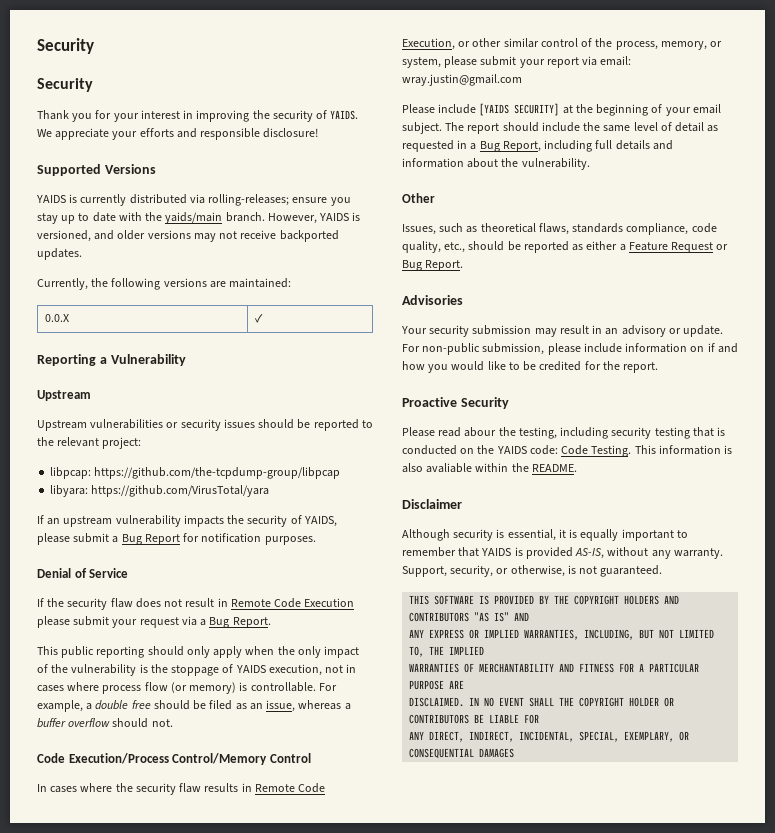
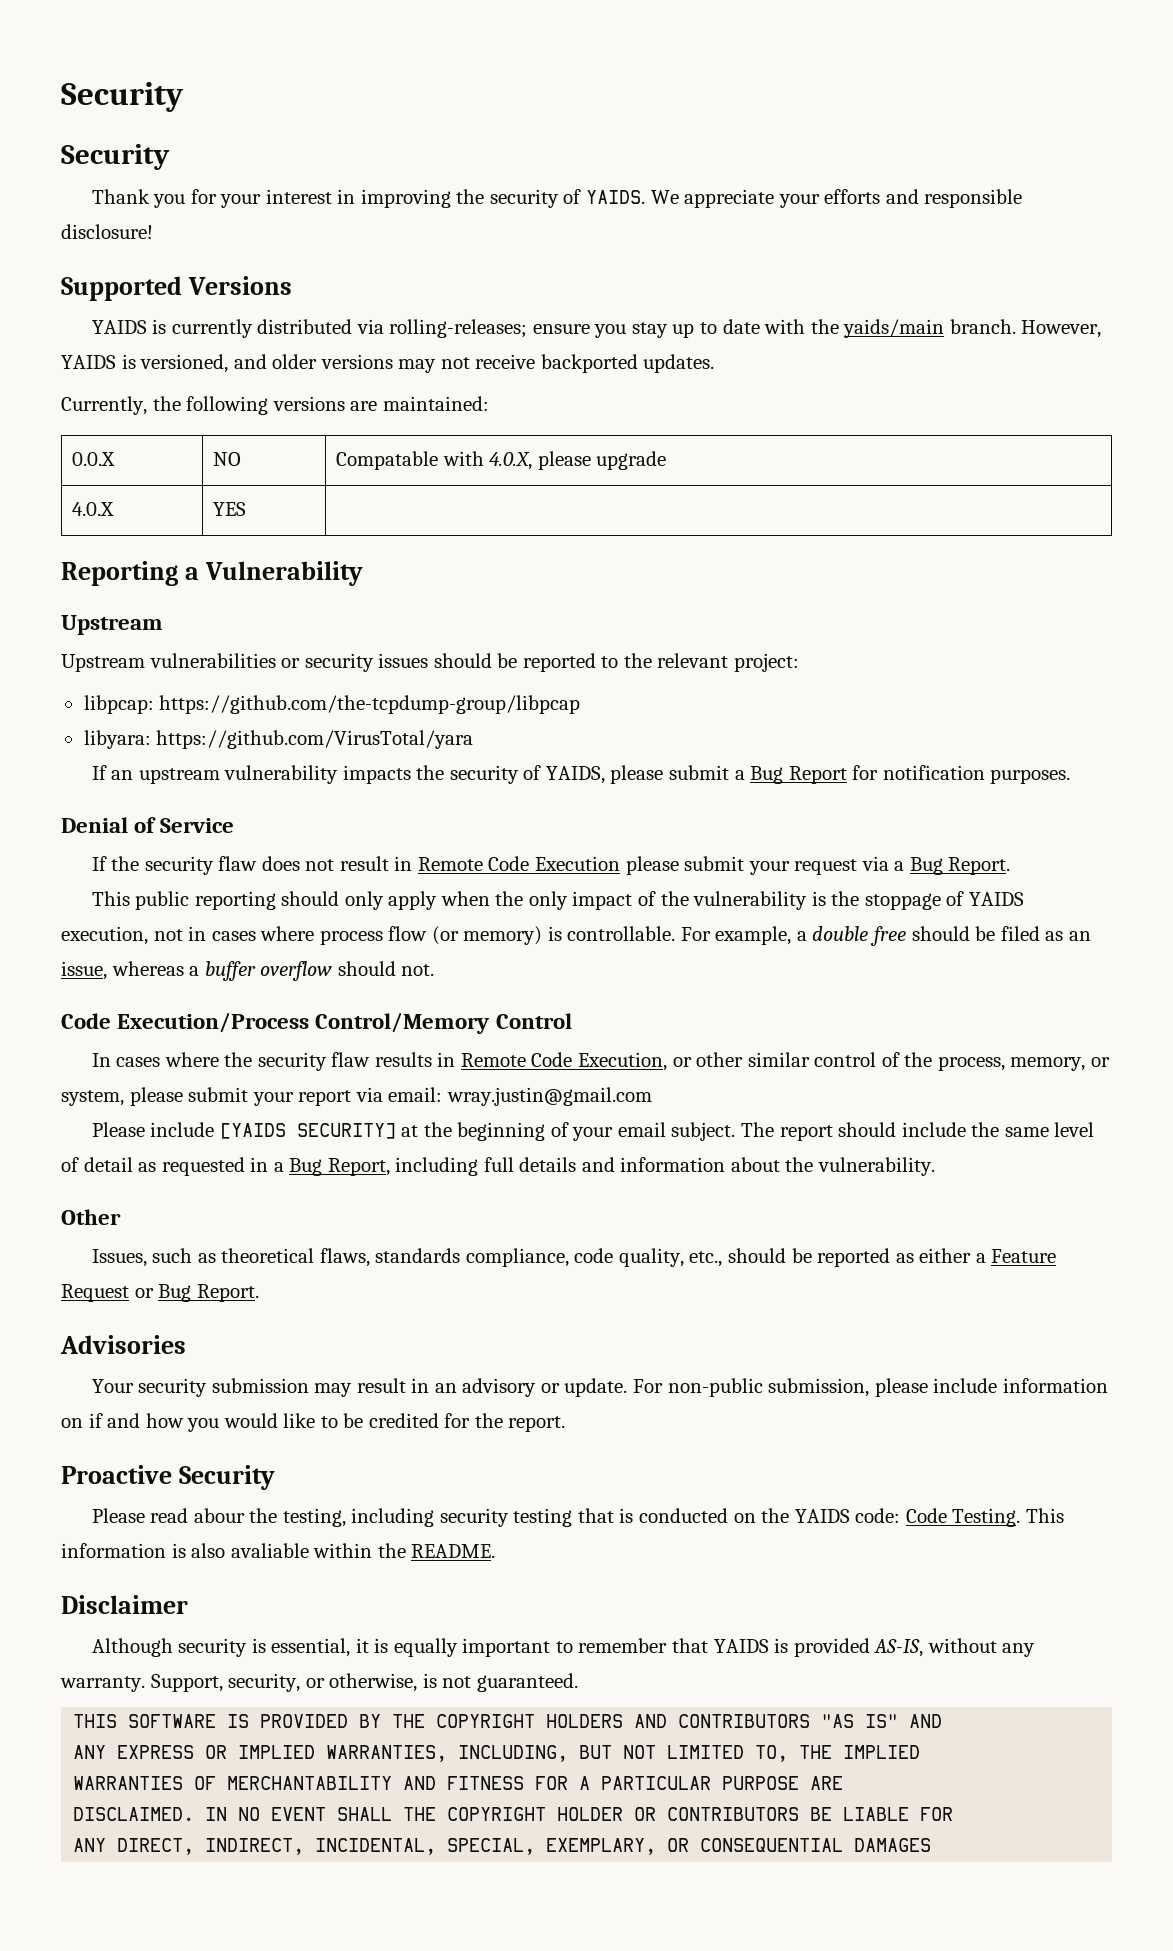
- 0.0.X | ✓
+ 0.0.X | NO | Compatable with 4.0.X, please upgrade
+ 4.0.X | YES |

